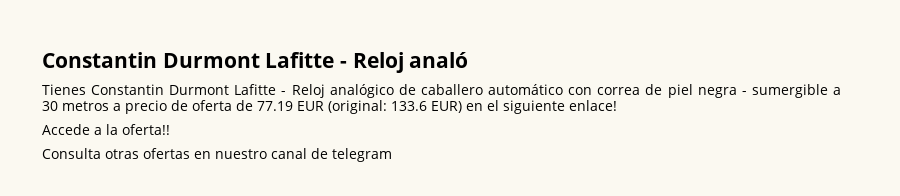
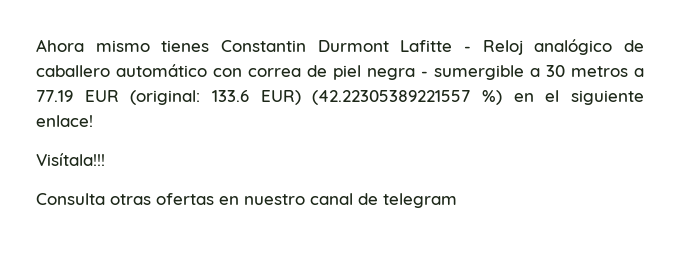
- Constantin Durmont Lafitte - Reloj analó
- Tienes Constantin Durmont Lafitte - Reloj analógico de caballero automático con correa de piel negra - sumergible a 30 metros a precio de oferta de 77.19 EUR (original: 133.6 EUR) en el siguiente enlace!
+ Ahora mismo tienes Constantin Durmont Lafitte - Reloj analógico de caballero automático con correa de piel negra - sumergible a 30 metros a 77.19 EUR (original: 133.6 EUR) (42.22305389221557 %) en el siguiente enlace!
- Accede a la oferta!!
+ Visítala!!!

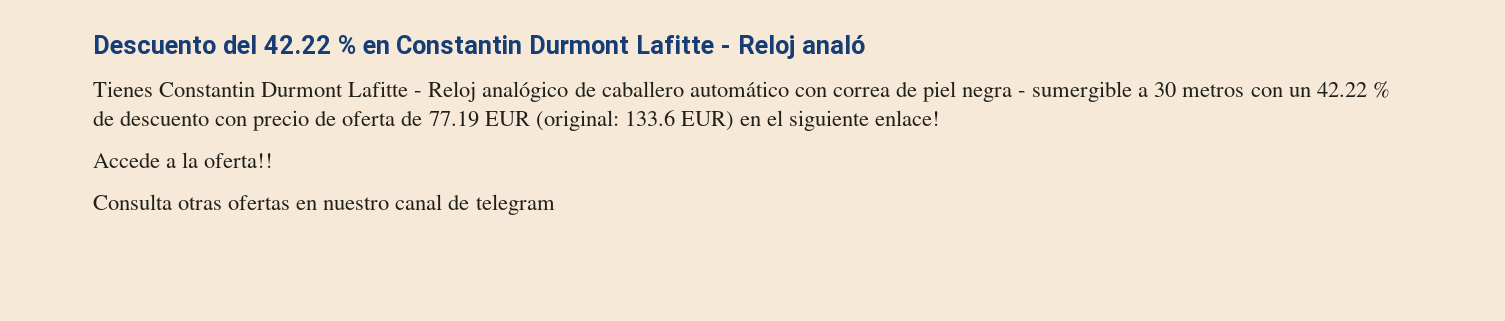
- Ahora mismo tienes Constantin Durmont Lafitte - Reloj analógico de caballero automático con correa de piel negra - sumergible a 30 metros a 77.19 EUR (original: 133.6 EUR) (42.22305389221557 %) en el siguiente enlace!
+ Descuento del 42.22 % en Constantin Durmont Lafitte - Reloj analó
+ Tienes Constantin Durmont Lafitte - Reloj analógico de caballero automático con correa de piel negra - sumergible a 30 metros con un 42.22 % de descuento con precio de oferta de 77.19 EUR (original: 133.6 EUR) en el siguiente enlace!
- Visítala!!!
+ Accede a la oferta!!

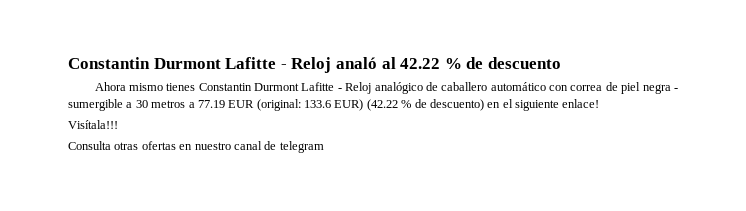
- Descuento del 42.22 % en Constantin Durmont Lafitte - Reloj analó
- Tienes Constantin Durmont Lafitte - Reloj analógico de caballero automático con correa de piel negra - sumergible a 30 metros con un 42.22 % de descuento con precio de oferta de 77.19 EUR (original: 133.6 EUR) en el siguiente enlace!
+ Constantin Durmont Lafitte - Reloj analó al 42.22 % de descuento
+ Ahora mismo tienes Constantin Durmont Lafitte - Reloj analógico de caballero automático con correa de piel negra - sumergible a 30 metros a 77.19 EUR (original: 133.6 EUR) (42.22 % de descuento) en el siguiente enlace!
- Accede a la oferta!!
+ Visítala!!!

